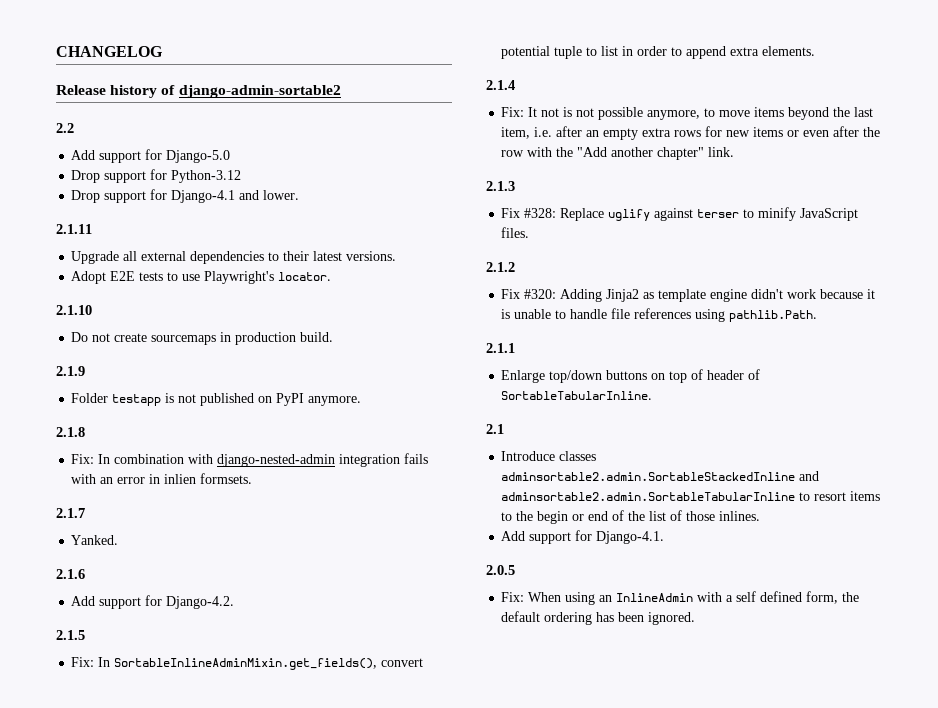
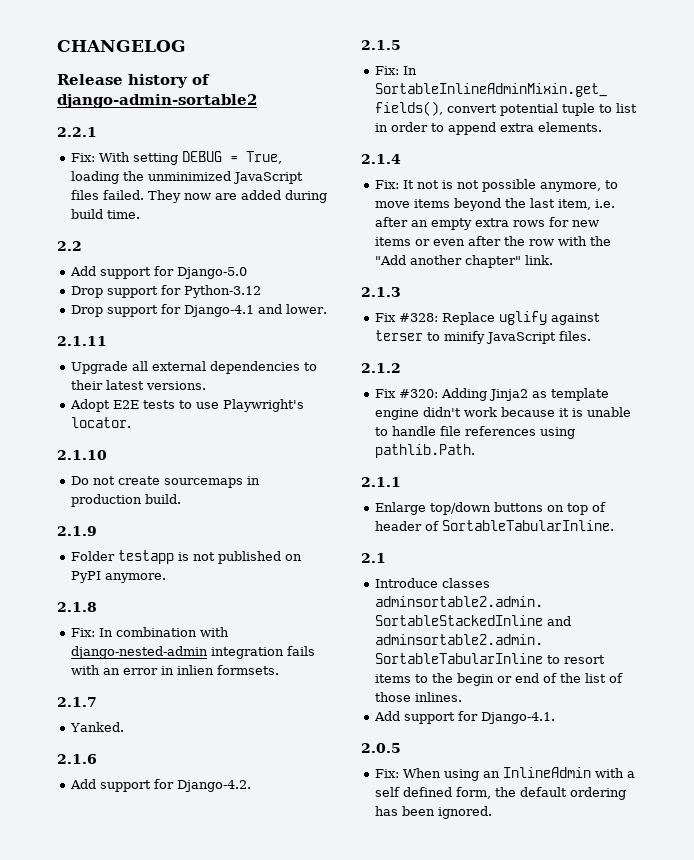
+ 2.2.1
+ Fix: With setting DEBUG = True, loading the unminimized JavaScript files failed. They now are added during build time.

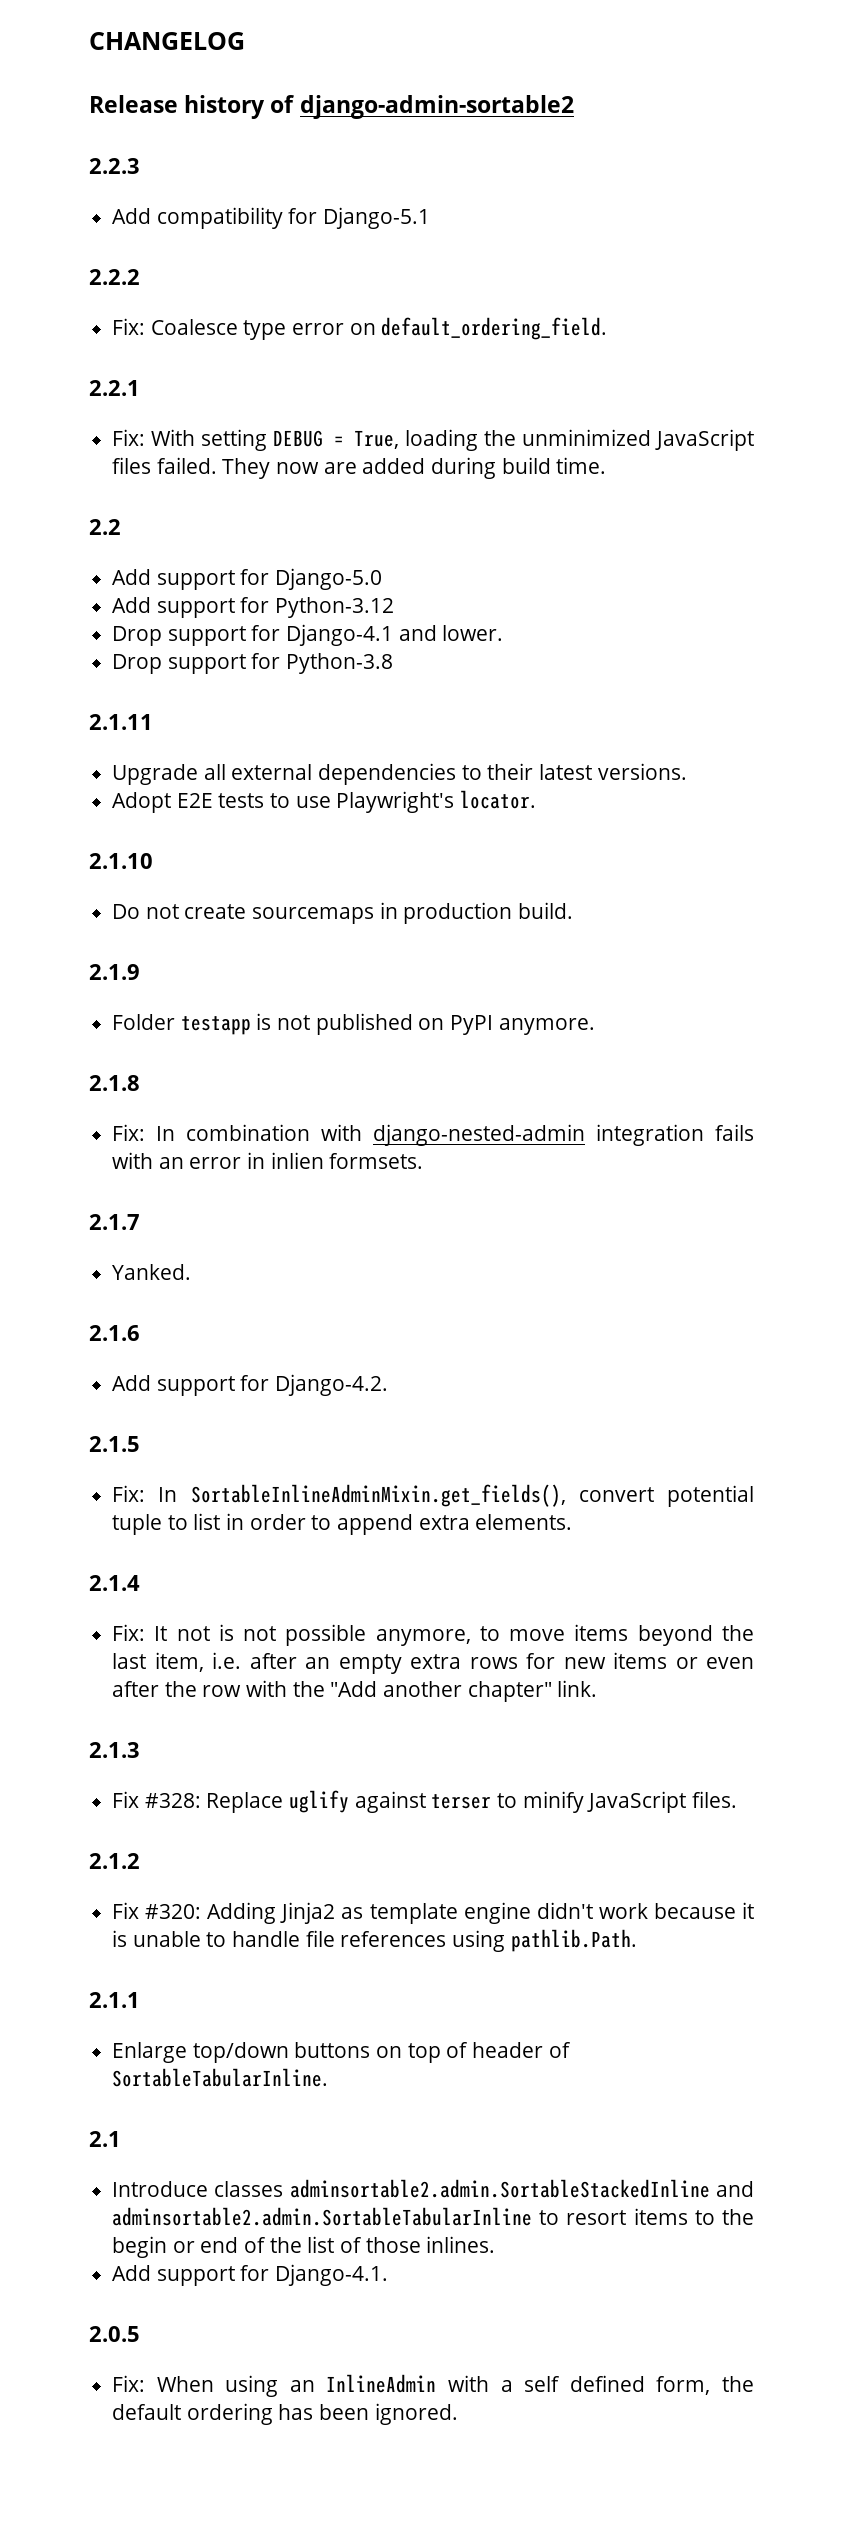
+ 2.2.3
+ Add compatibility for Django-5.1
+ 2.2.2
+ Fix: Coalesce type error on default_ordering_field.
- Drop support for Python-3.12
+ Add support for Python-3.12
+ Drop support for Python-3.8

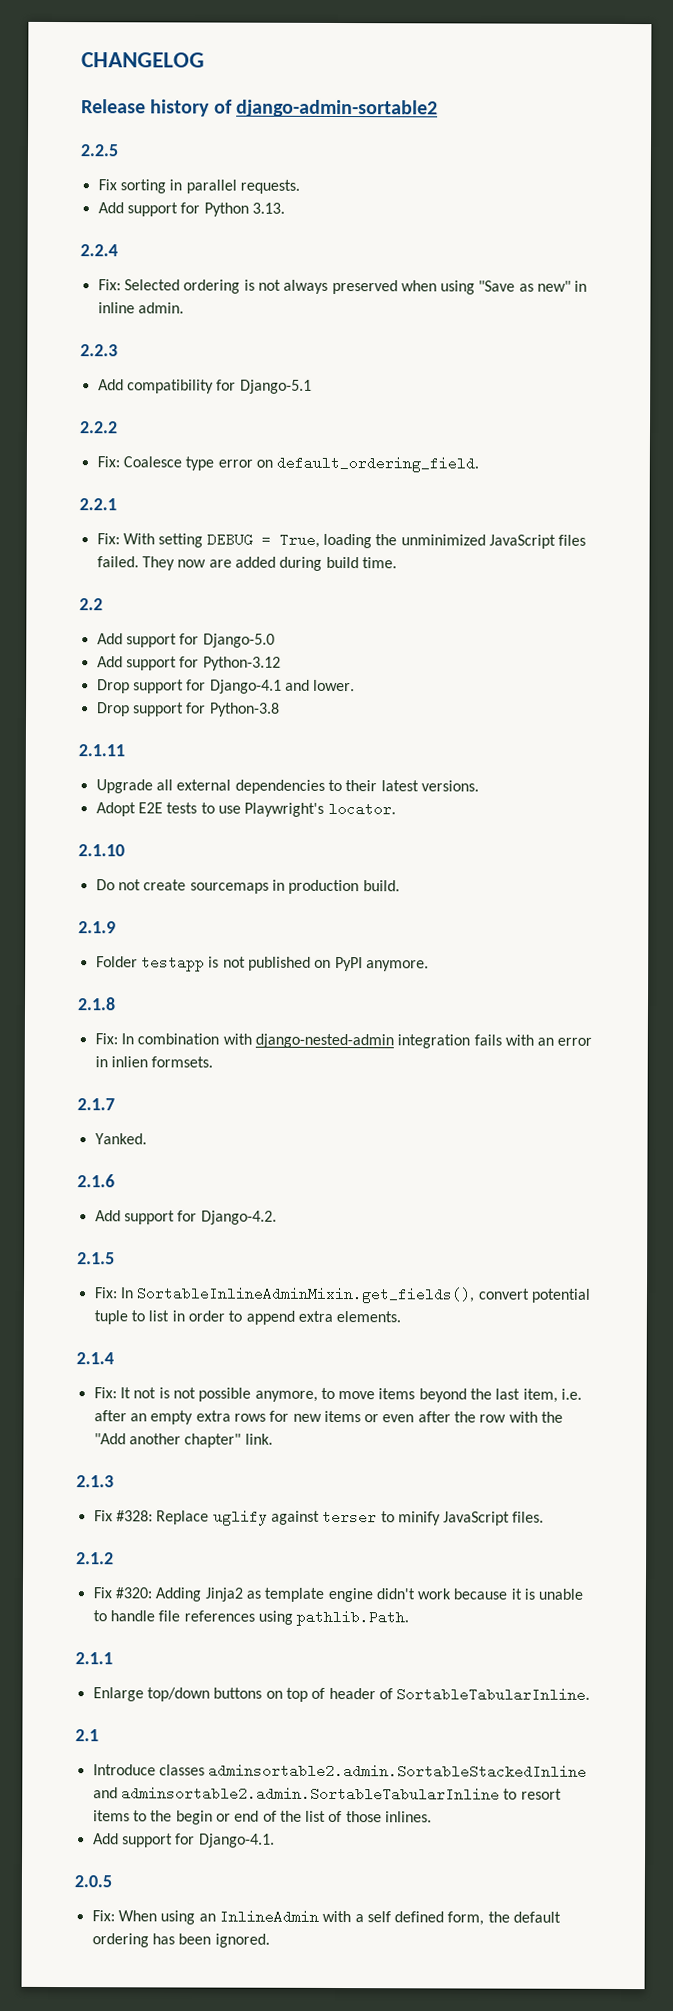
+ 2.2.5
+ Fix sorting in parallel requests.
+ Add support for Python 3.13.
+ 2.2.4
+ Fix: Selected ordering is not always preserved when using "Save as new" in inline admin.

